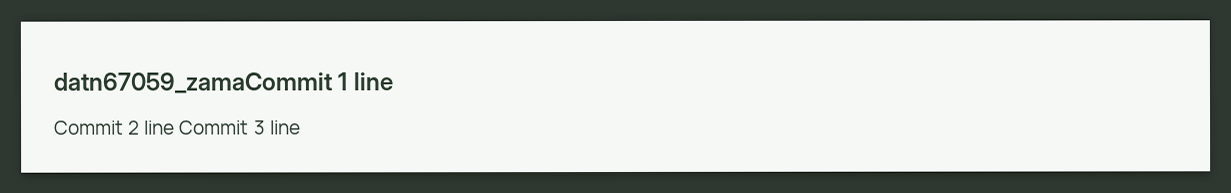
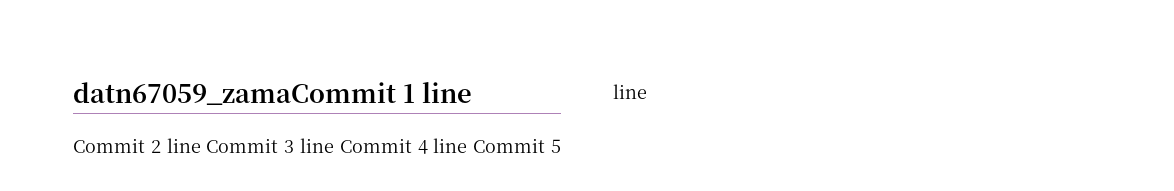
- Commit 2 line Commit 3 line
+ Commit 2 line Commit 3 line Commit 4 line Commit 5 line

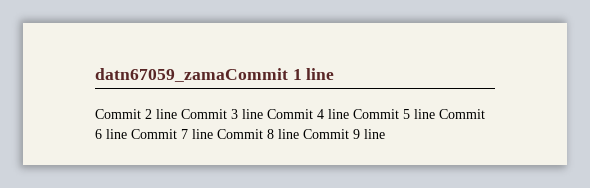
- Commit 2 line Commit 3 line Commit 4 line Commit 5 line
+ Commit 2 line Commit 3 line Commit 4 line Commit 5 line Commit 6 line Commit 7 line Commit 8 line Commit 9 line

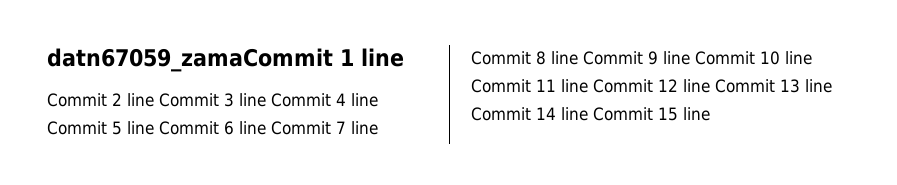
- Commit 2 line Commit 3 line Commit 4 line Commit 5 line Commit 6 line Commit 7 line Commit 8 line Commit 9 line
+ Commit 2 line Commit 3 line Commit 4 line Commit 5 line Commit 6 line Commit 7 line Commit 8 line Commit 9 line Commit 10 line Commit 11 line Commit 12 line Commit 13 line Commit 14 line Commit 15 line

